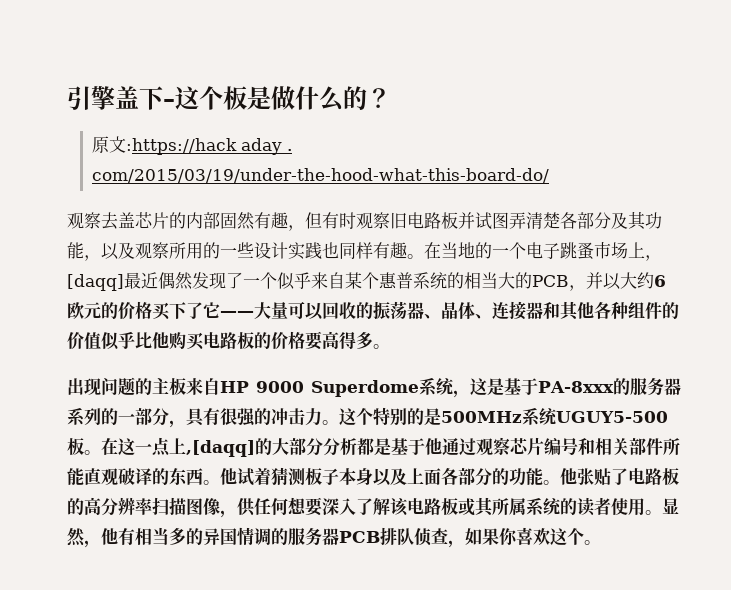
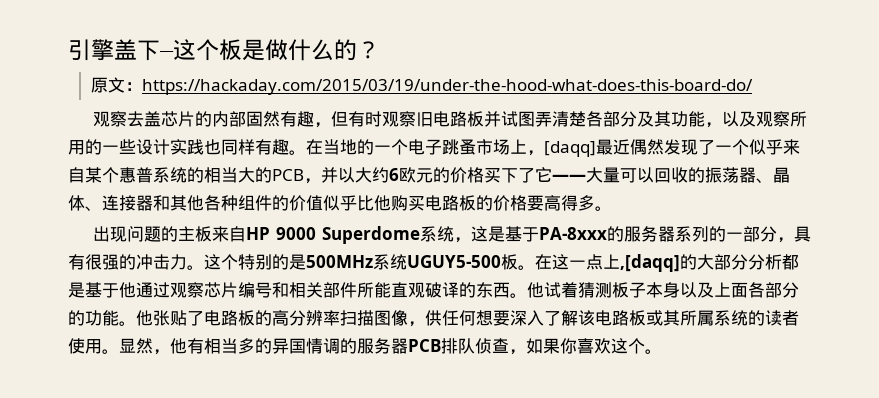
- 原文:https://hack aday . com/2015/03/19/under-the-hood-what-this-board-do/
+ 原文：https://hackaday.com/2015/03/19/under-the-hood-what-does-this-board-do/

